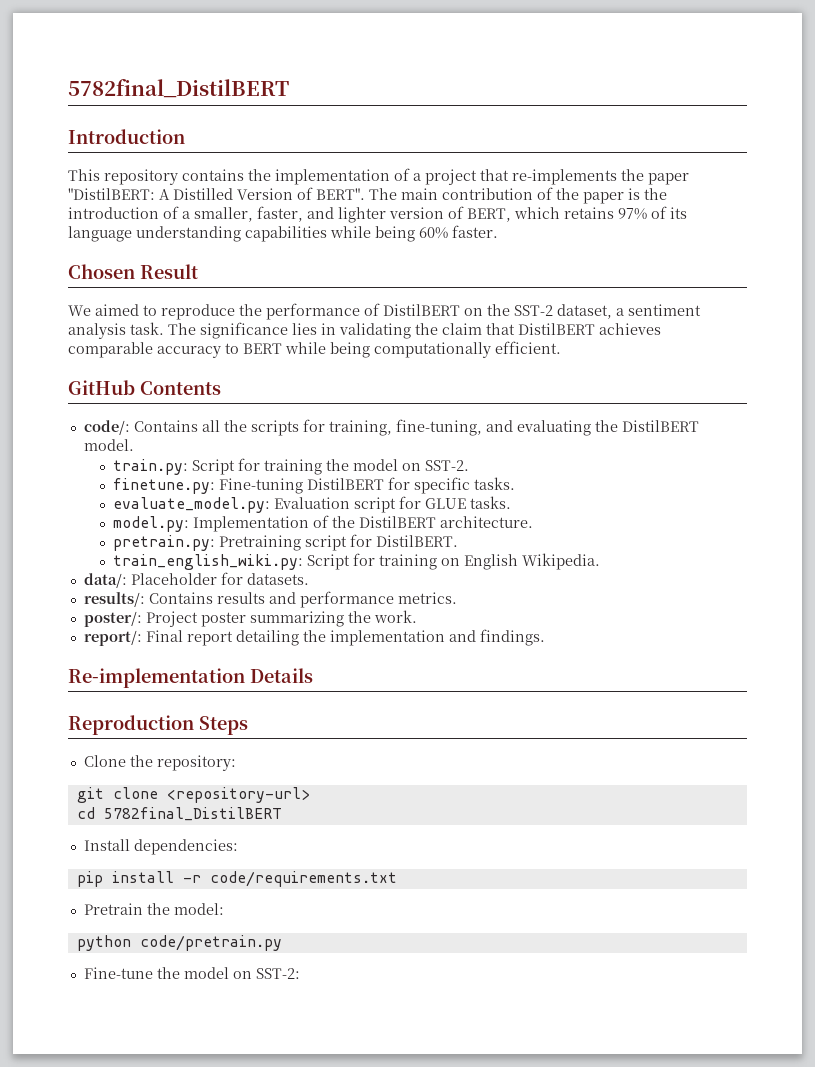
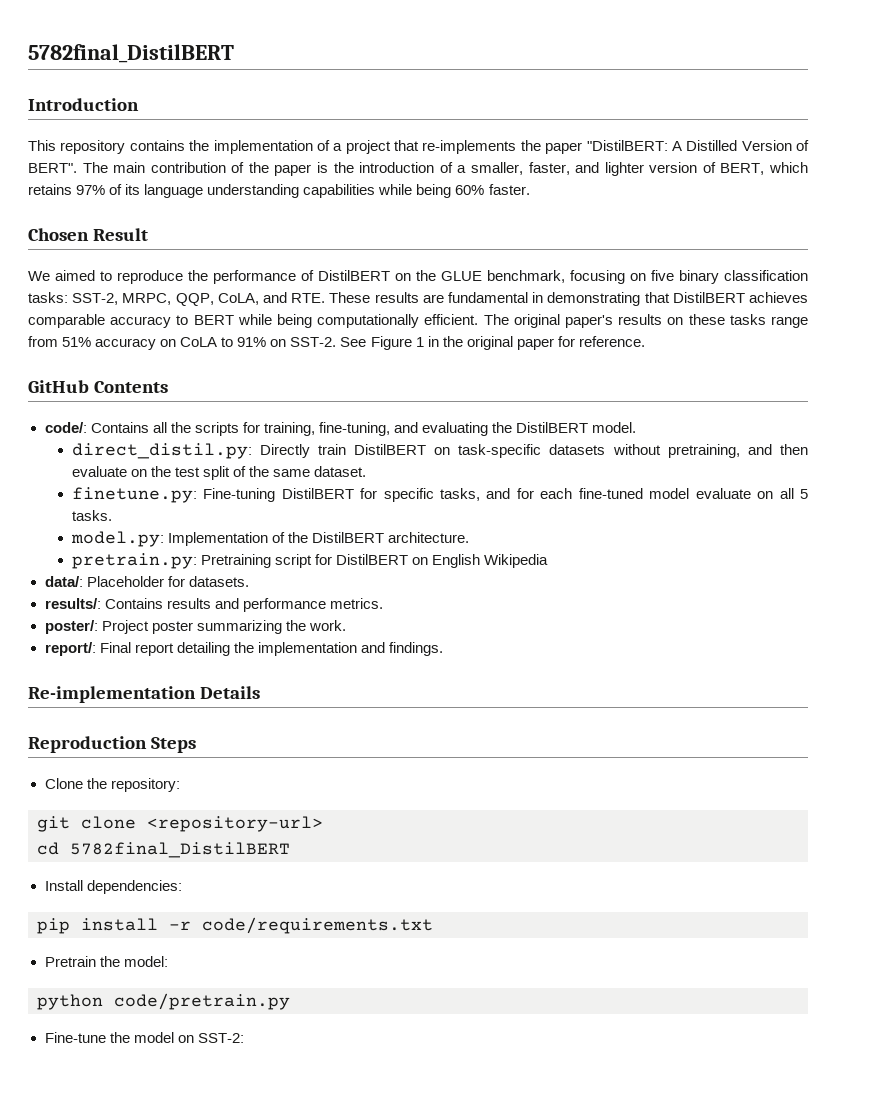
- We aimed to reproduce the performance of DistilBERT on the SST-2 dataset, a sentiment analysis task. The significance lies in validating the claim that DistilBERT achieves comparable accuracy to BERT while being computationally efficient.
+ We aimed to reproduce the performance of DistilBERT on the GLUE benchmark, focusing on five binary classification tasks: SST-2, MRPC, QQP, CoLA, and RTE. These results are fundamental in demonstrating that DistilBERT achieves comparable accuracy to BERT while being computationally efficient. The original paper's results on these tasks range from 51% accuracy on CoLA to 91% on SST-2. See Figure 1 in the original paper for reference.
- train.py: Script for training the model on SST-2.
+ direct_distil.py: Directly train DistilBERT on task-specific datasets without pretraining, and then evaluate on the test split of the same dataset.
- finetune.py: Fine-tuning DistilBERT for specific tasks.
- evaluate_model.py: Evaluation script for GLUE tasks.
+ finetune.py: Fine-tuning DistilBERT for specific tasks, and for each fine-tuned model evaluate on all 5 tasks.
- pretrain.py: Pretraining script for DistilBERT.
- train_english_wiki.py: Script for training on English Wikipedia.
+ pretrain.py: Pretraining script for DistilBERT on English Wikipedia

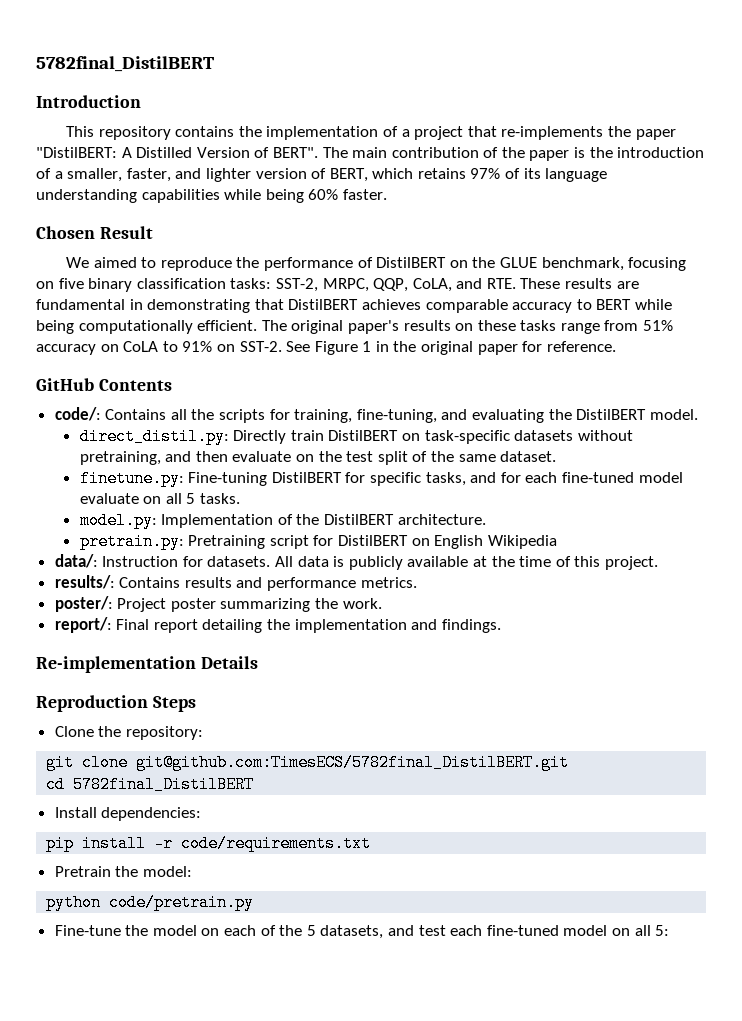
- data/: Placeholder for datasets.
+ data/: Instruction for datasets. All data is publicly available at the time of this project.
- git clone <repository-url>
+ git clone git@github.com:TimesECS/5782final_DistilBERT.git
- Fine-tune the model on SST-2:
+ Fine-tune the model on each of the 5 datasets, and test each fine-tuned model on all 5:

